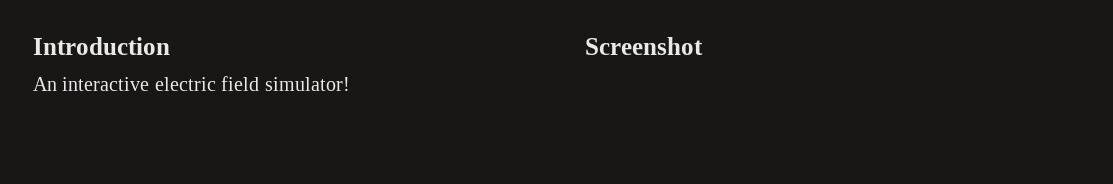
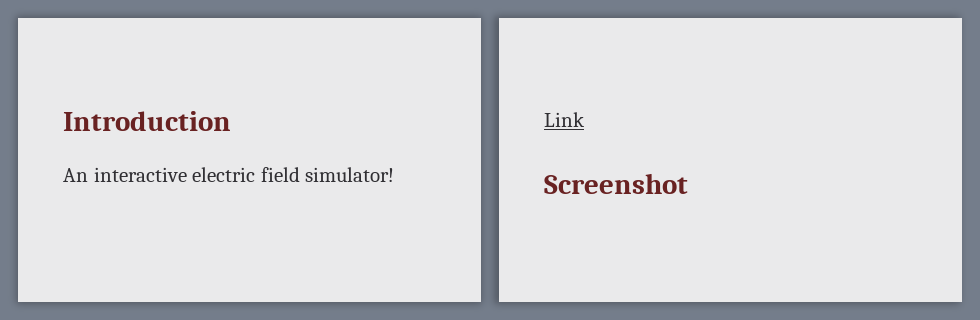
+ Link

